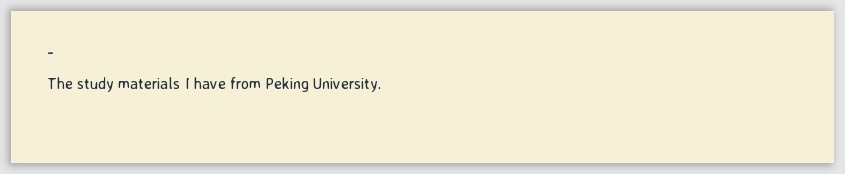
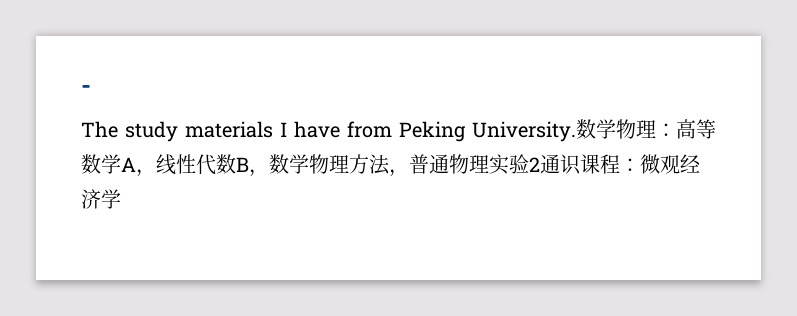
+ 数学物理：高等数学A，线性代数B，数学物理方法，普通物理实验2通识课程：微观经济学

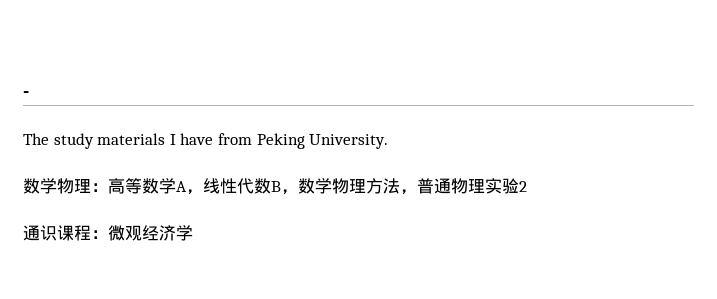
- The study materials I have from Peking University.数学物理：高等数学A，线性代数B，数学物理方法，普通物理实验2通识课程：微观经济学
+ The study materials I have from Peking University.
+ 数学物理：高等数学A，线性代数B，数学物理方法，普通物理实验2
+ 通识课程：微观经济学

